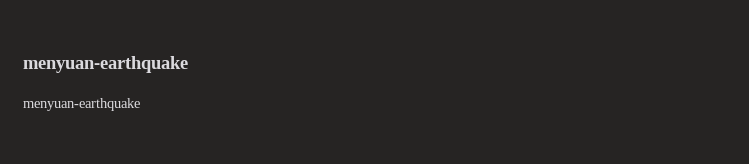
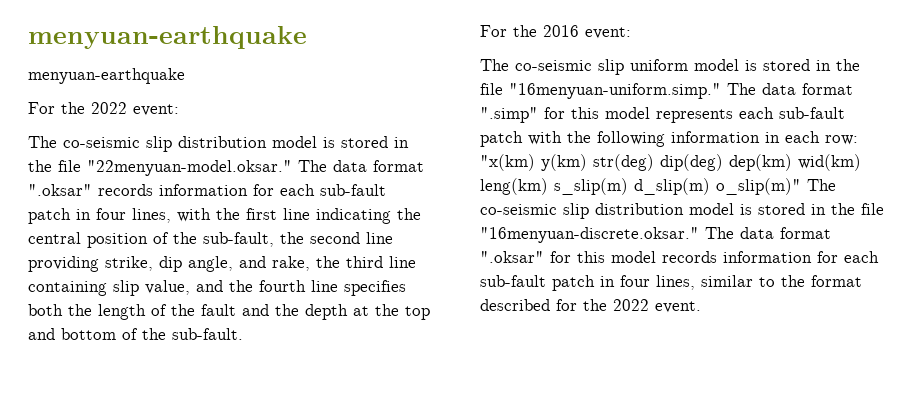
+ For the 2022 event:
+ The co-seismic slip distribution model is stored in the file "22menyuan-model.oksar." The data format ".oksar" records information for each sub-fault patch in four lines, with the first line indicating the central position of the sub-fault, the second line providing strike, dip angle, and rake, the third line containing slip value, and the fourth line specifies both the length of the fault and the depth at the top and bottom of the sub-fault.
+ For the 2016 event:
+ The co-seismic slip uniform model is stored in the file "16menyuan-uniform.simp." The data format ".simp" for this model represents each sub-fault patch with the following information in each row: "x(km) y(km) str(deg) dip(deg) dep(km) wid(km) leng(km) s_slip(m) d_slip(m) o_slip(m)" The co-seismic slip distribution model is stored in the file "16menyuan-discrete.oksar." The data format ".oksar" for this model records information for each sub-fault patch in four lines, similar to the format described for the 2022 event.

